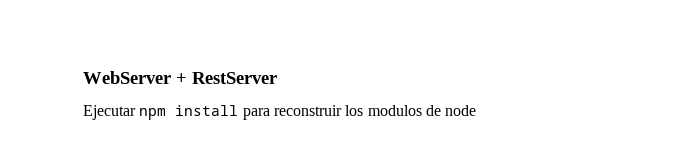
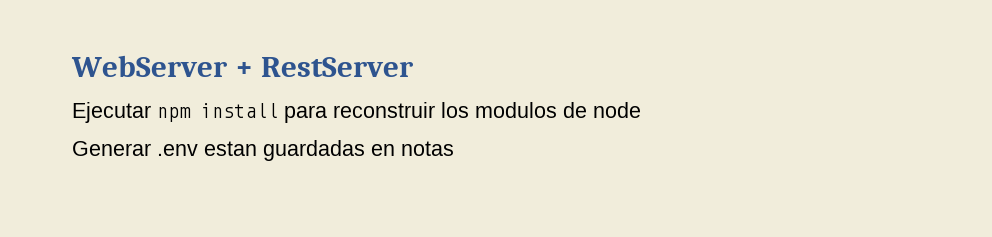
+ Generar .env estan guardadas en notas

